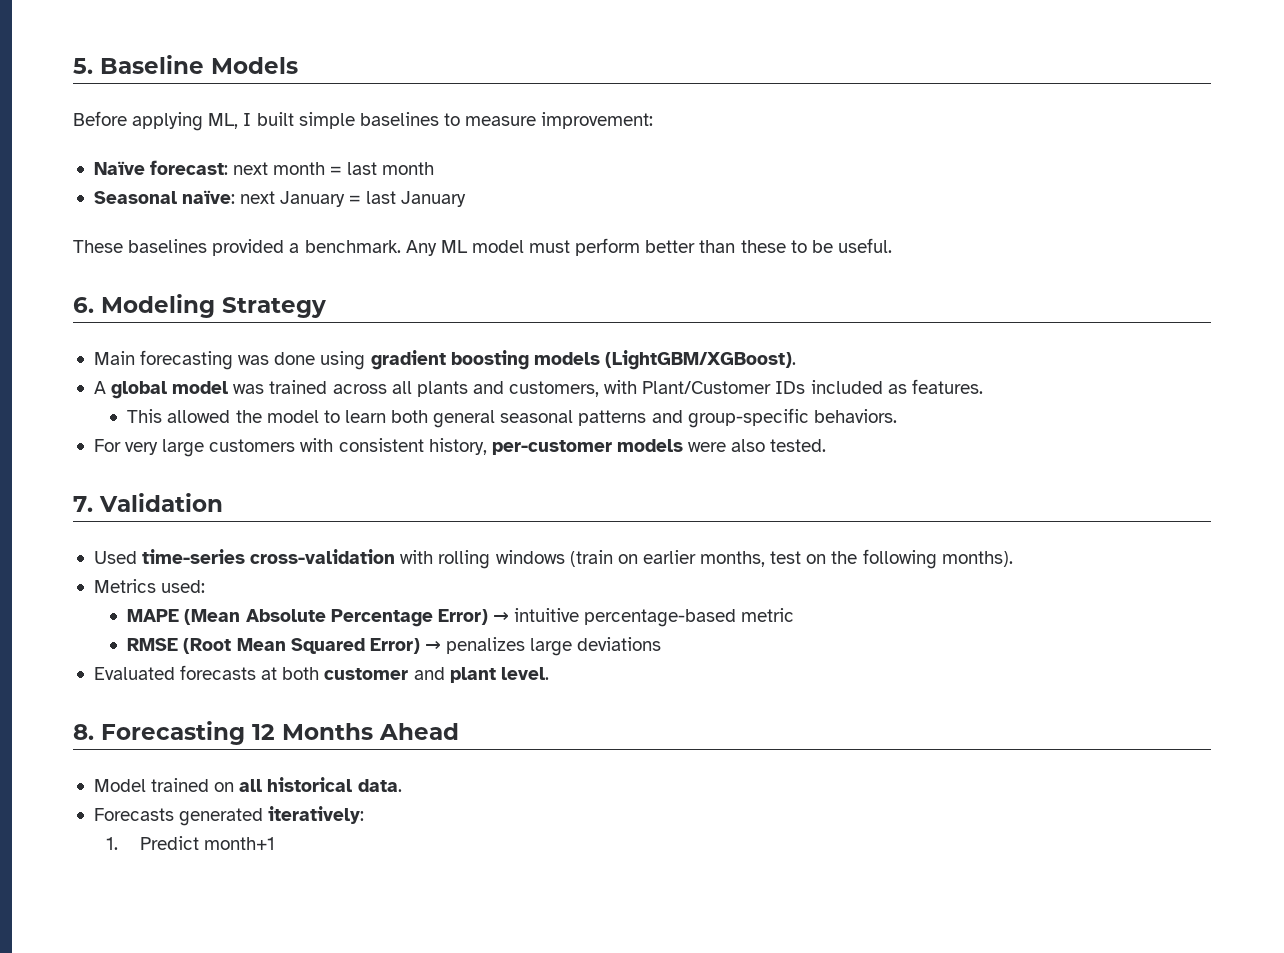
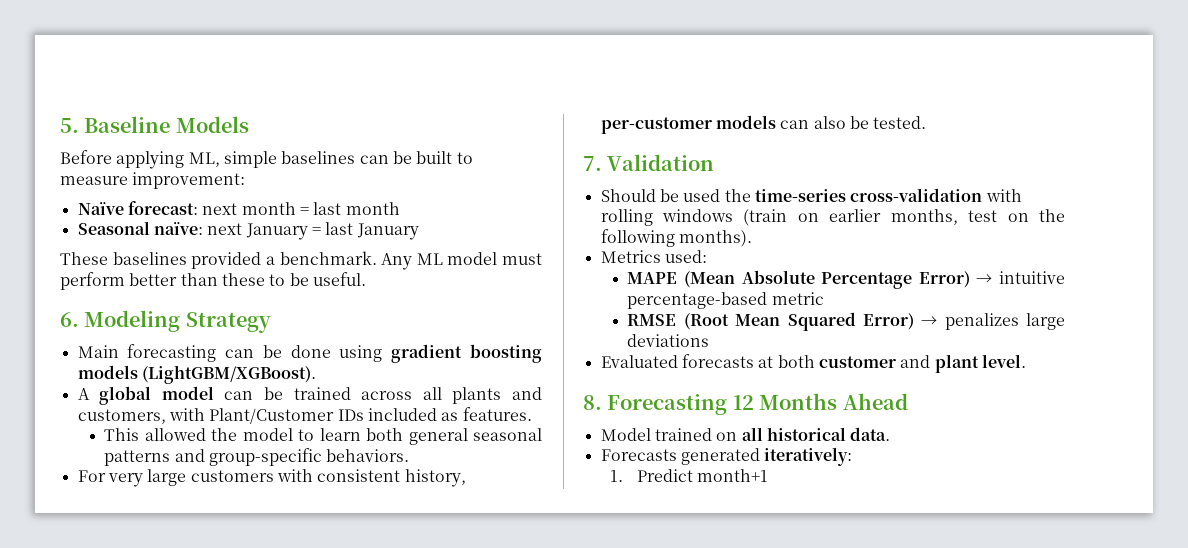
- Before applying ML, I built simple baselines to measure improvement:
+ Before applying ML, simple baselines can be built to measure improvement:
- Main forecasting was done using gradient boosting models (LightGBM/XGBoost).
+ Main forecasting can be done using gradient boosting models (LightGBM/XGBoost).
- A global model was trained across all plants and customers, with Plant/Customer IDs included as features.
+ A global model can be trained across all plants and customers, with Plant/Customer IDs included as features.
- For very large customers with consistent history, per-customer models were also tested.
+ For very large customers with consistent history, per-customer models can also be tested.
- Used time-series cross-validation with rolling windows (train on earlier months, test on the following months).
+ Should be used the time-series cross-validation with rolling windows (train on earlier months, test on the following months).

